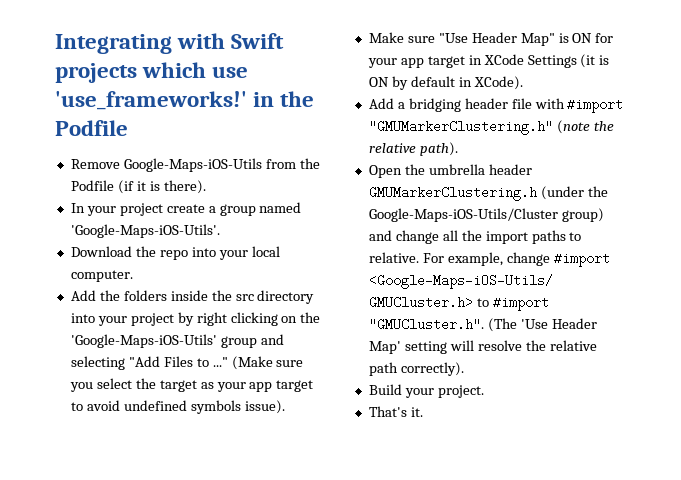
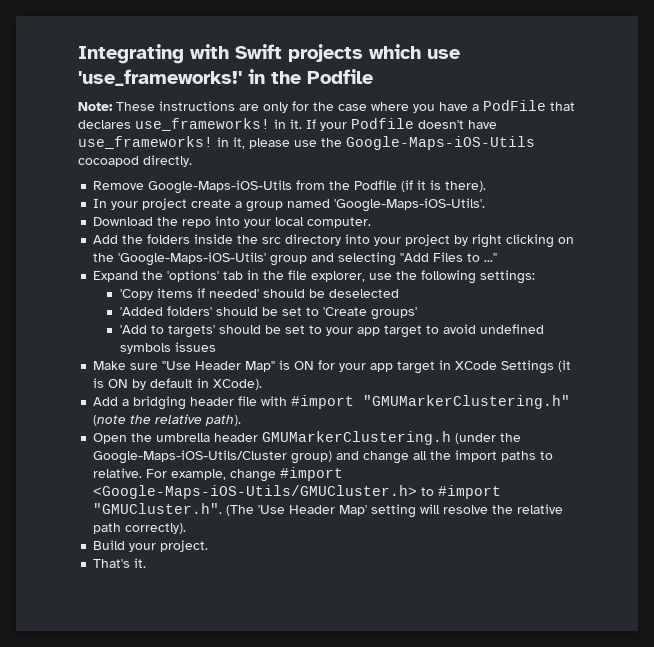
+ Note: These instructions are only for the case where you have a PodFile that declares use_frameworks! in it. If your Podfile doesn't have use_frameworks! in it, please use the Google-Maps-iOS-Utils cocoapod directly.
- Add the folders inside the src directory into your project by right clicking on the 'Google-Maps-iOS-Utils' group and selecting "Add Files to ..." (Make sure you select the target as your app target to avoid undefined symbols issue).
+ Add the folders inside the src directory into your project by right clicking on the 'Google-Maps-iOS-Utils' group and selecting "Add Files to ..."
+ Expand the 'options' tab in the file explorer, use the following settings:
+ 'Copy items if needed' should be deselected
+ 'Added folders' should be set to 'Create groups'
+ 'Add to targets' should be set to your app target to avoid undefined symbols issues

